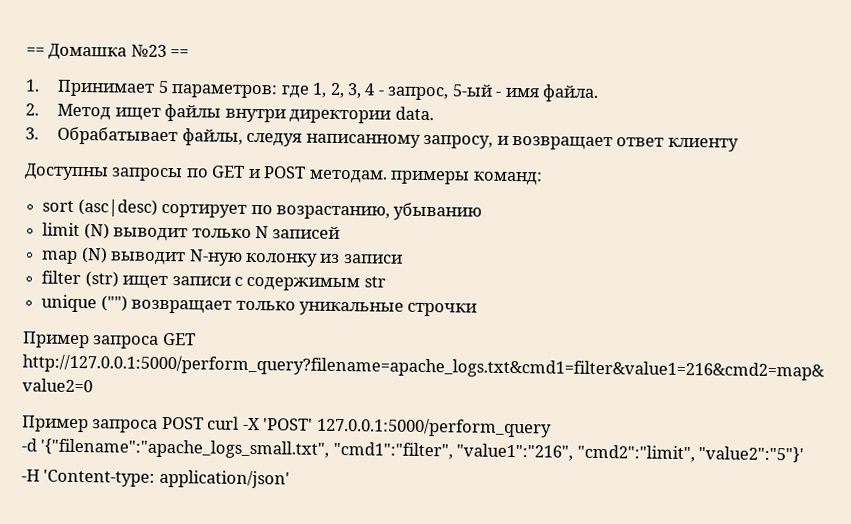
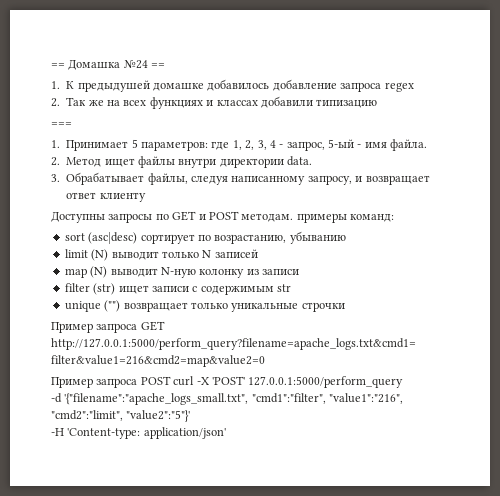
- == Домашка №23 ==
+ == Домашка №24 ==
+ 1. К предыдушей домашке добавилось добавление запроса regex
+ 2. Так же на всех функциях и классах добавили типизацию
+ ===

